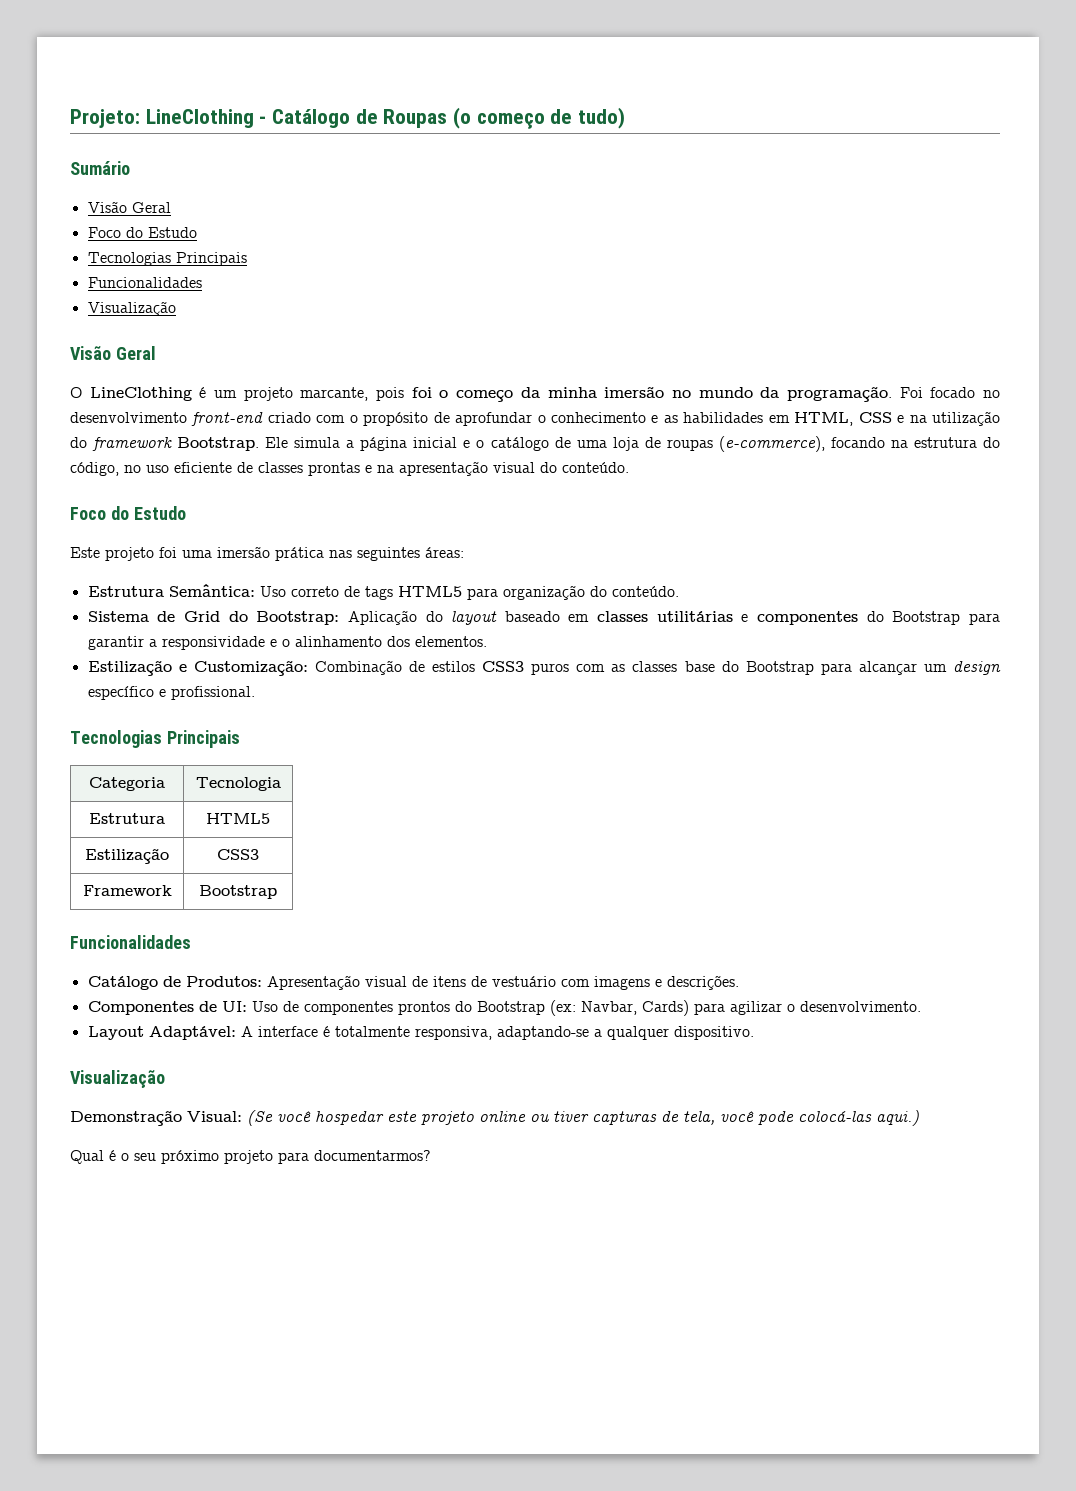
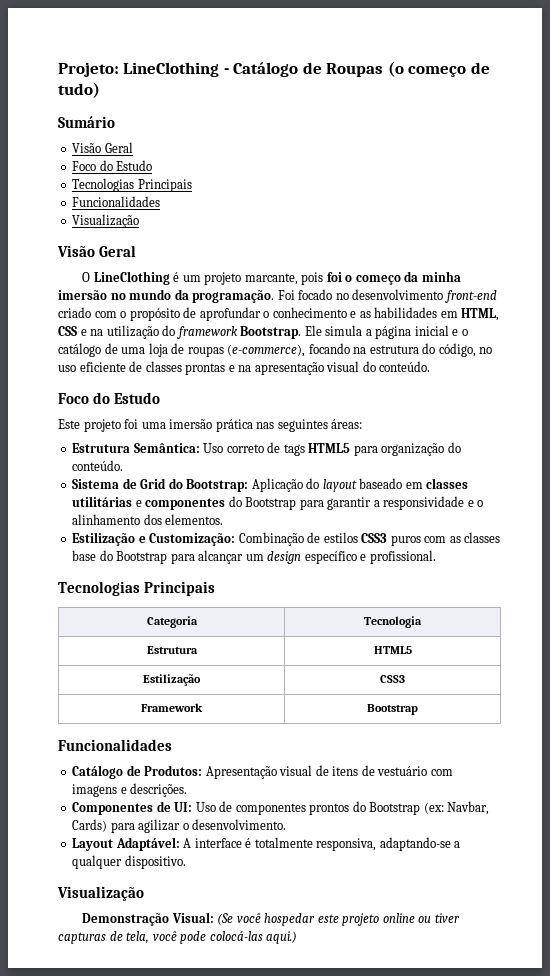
- Qual é o seu próximo projeto para documentarmos?

